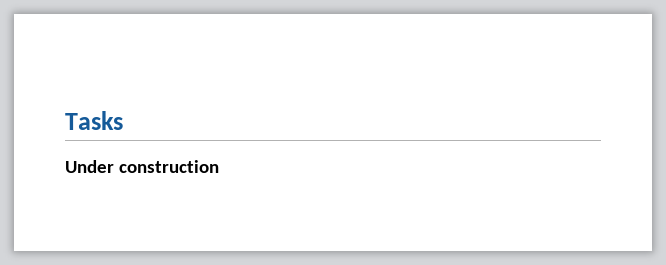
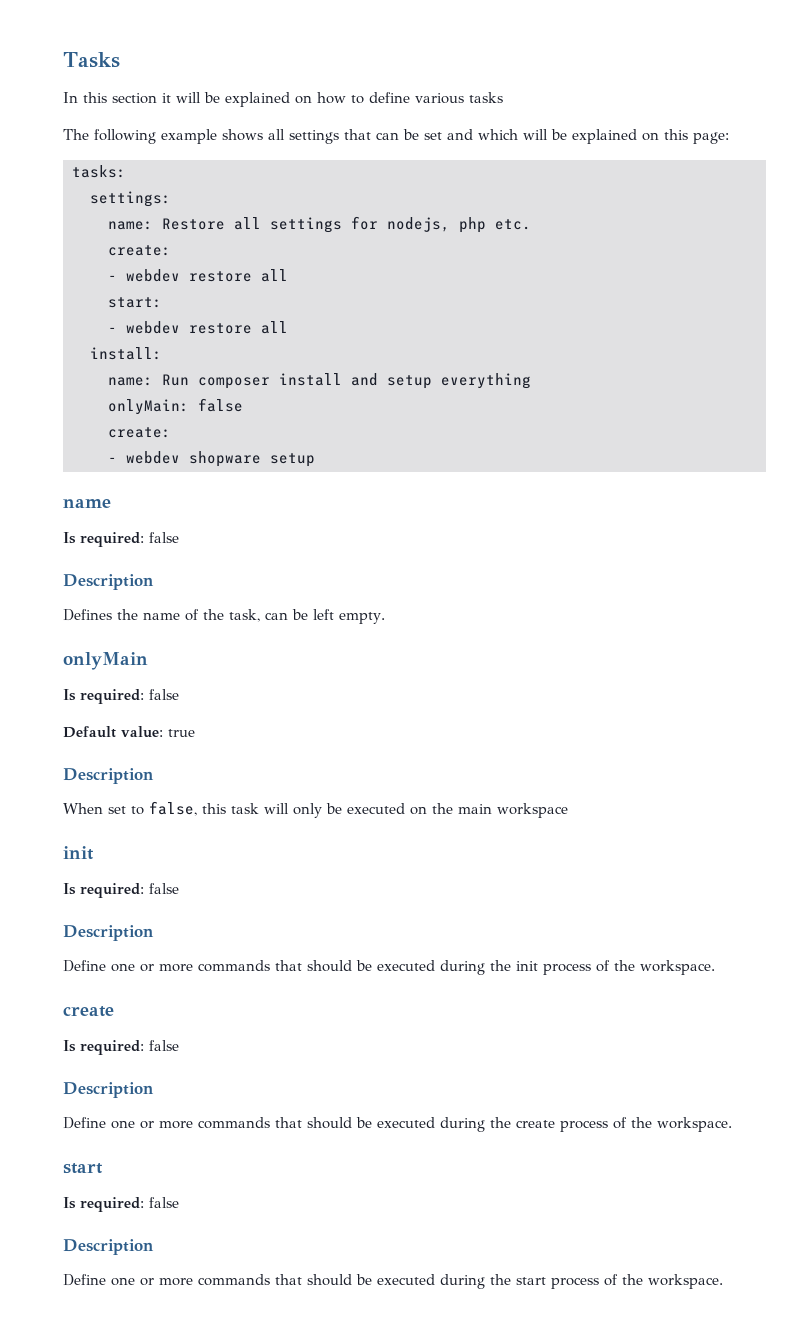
- Under construction
+ In this section it will be explained on how to define various tasks
+ The following example shows all settings that can be set and which will be explained on this page:
+ tasks:
+ settings:
+ name: Restore all settings for nodejs, php etc.
+ create:
+ - webdev restore all
+ start:
+ - webdev restore all
+ install:
+ name: Run composer install and setup everything
+ onlyMain: false
+ create:
+ - webdev shopware setup
+ name
+ Is required: false
+ Description
+ Defines the name of the task, can be left empty.
+ onlyMain
+ Is required: false
+ Default value: true
+ Description
+ When set to false, this task will only be executed on the main workspace
+ init
+ Is required: false
+ Description
+ Define one or more commands that should be executed during the init process of the workspace.
+ create
+ Is required: false
+ Description
+ Define one or more commands that should be executed during the create process of the workspace.
+ start
+ Is required: false
+ Description
+ Define one or more commands that should be executed during the start process of the workspace.

